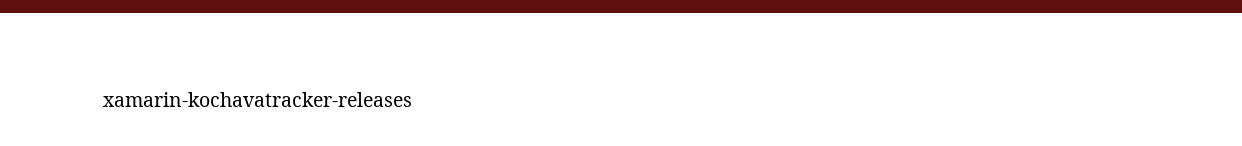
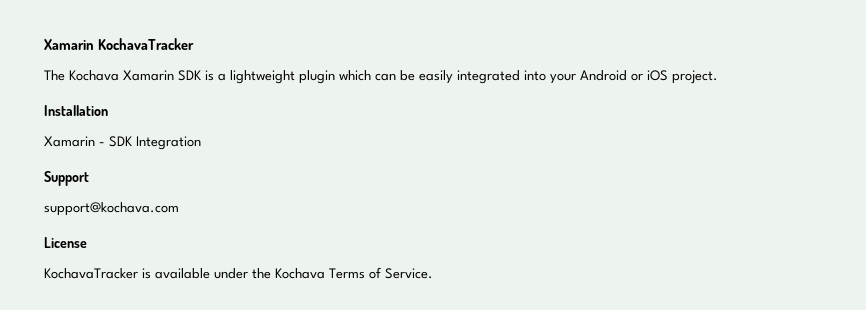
- xamarin-kochavatracker-releases
+ Xamarin KochavaTracker
+ The Kochava Xamarin SDK is a lightweight plugin which can be easily integrated into your Android or iOS project.
+ Installation
+ Xamarin - SDK Integration
+ Support
+ support@kochava.com
+ License
+ KochavaTracker is available under the Kochava Terms of Service.

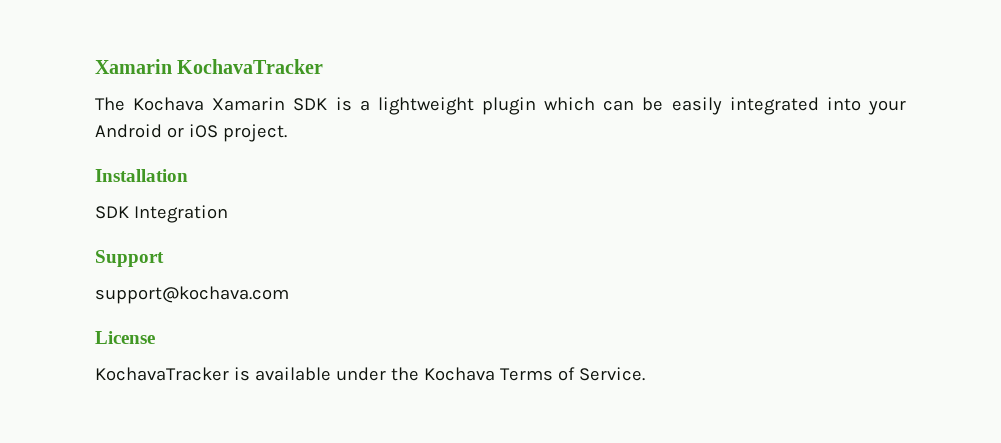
- Xamarin - SDK Integration
+ SDK Integration

